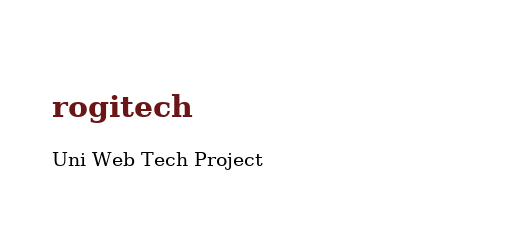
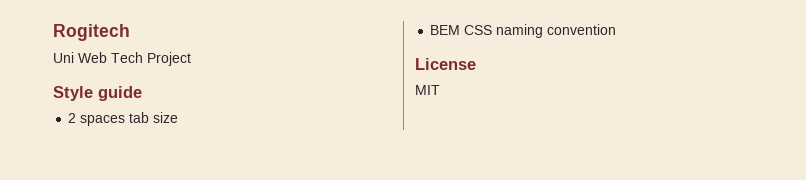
- rogitech
+ Rogitech
+ Style guide
+ 2 spaces tab size
+ BEM CSS naming convention
+ License
+ MIT

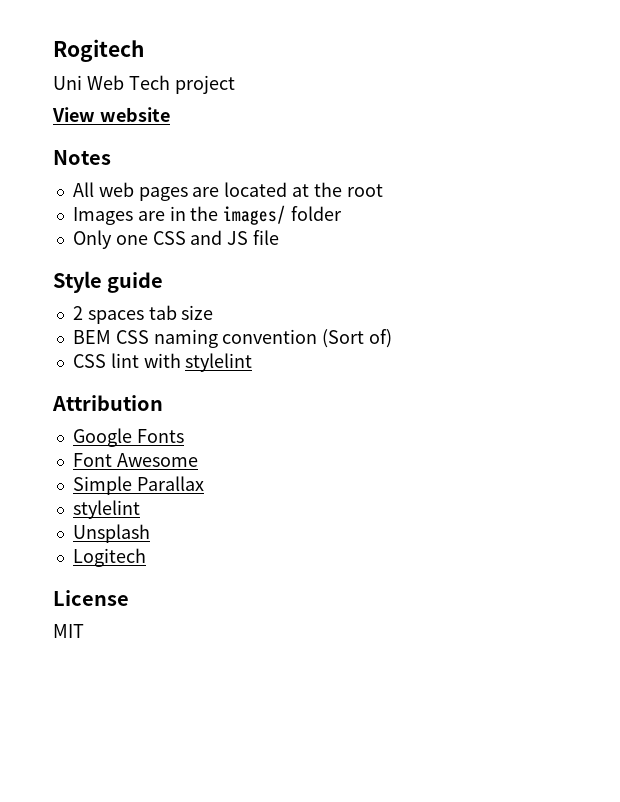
- Uni Web Tech Project
+ Uni Web Tech project
+ View website
+ Notes
+ All web pages are located at the root
+ Images are in the images/ folder
+ Only one CSS and JS file
- BEM CSS naming convention
+ BEM CSS naming convention (Sort of)
+ CSS lint with stylelint
+ Attribution
+ Google Fonts
+ Font Awesome
+ Simple Parallax
+ stylelint
+ Unsplash
+ Logitech

